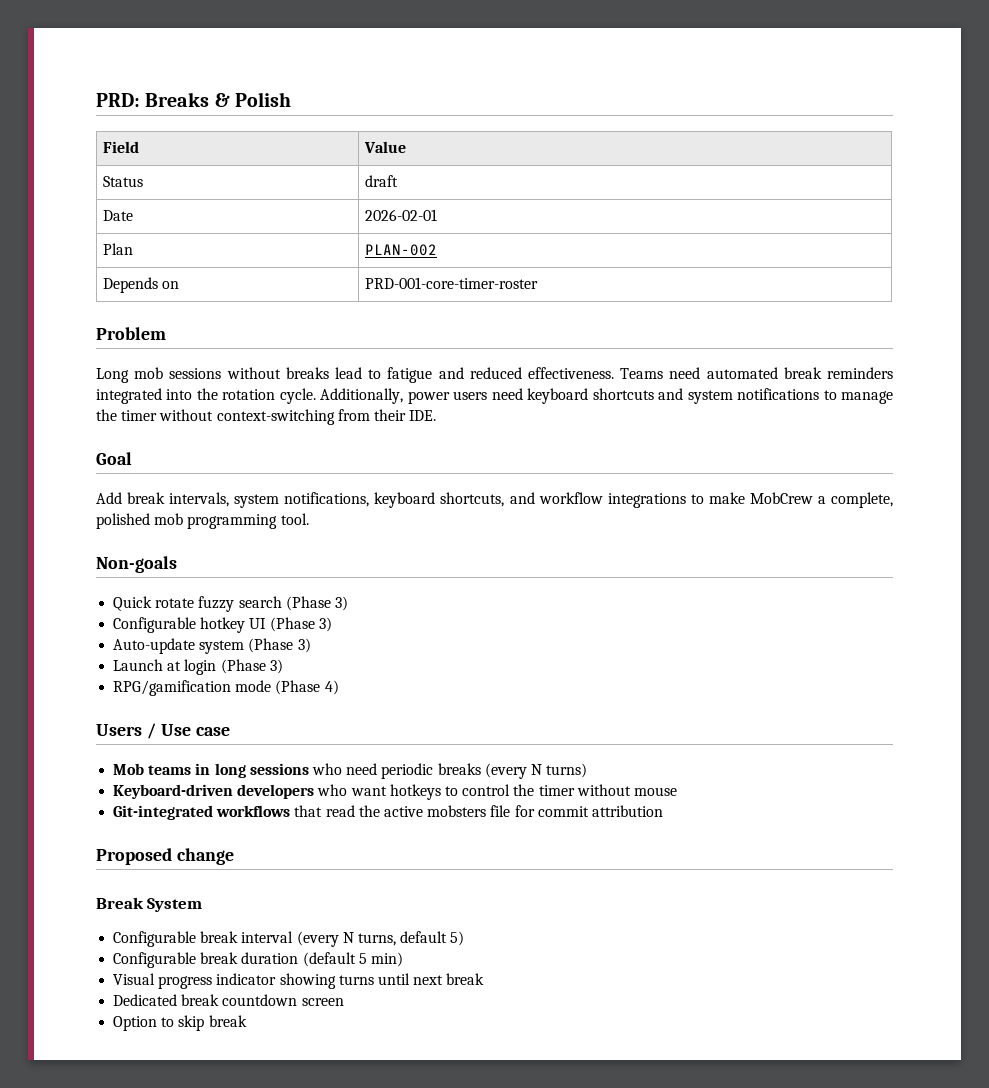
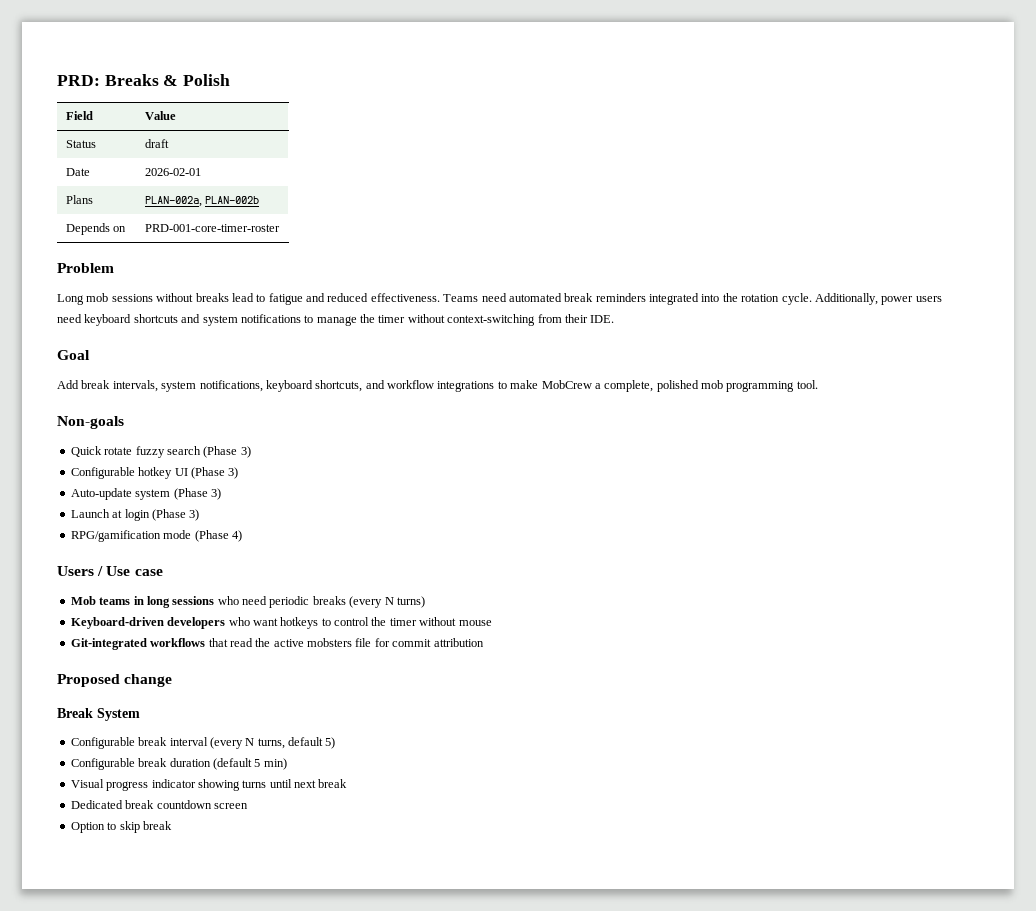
- Plan | PLAN-002
+ Plans | PLAN-002a, PLAN-002b

